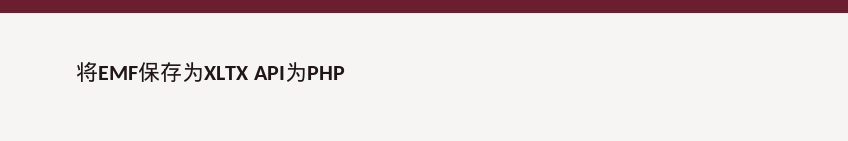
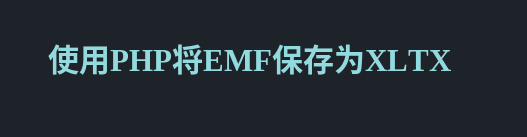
- 将EMF保存为XLTX API为PHP
+ 使用PHP将EMF保存为XLTX

